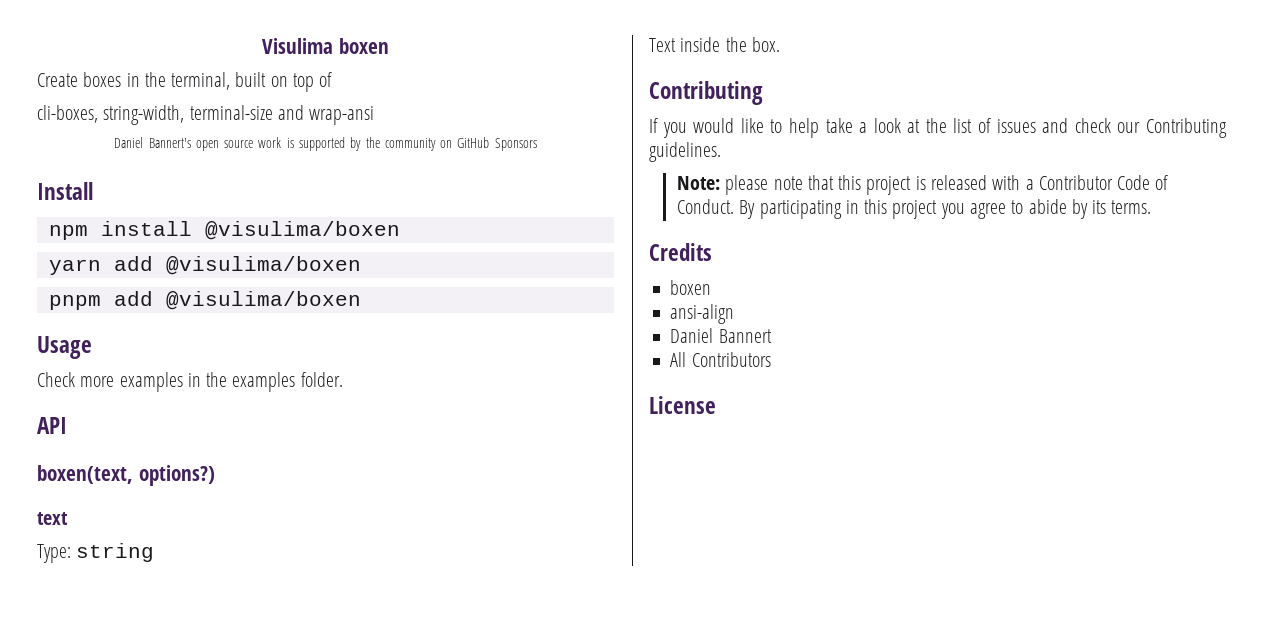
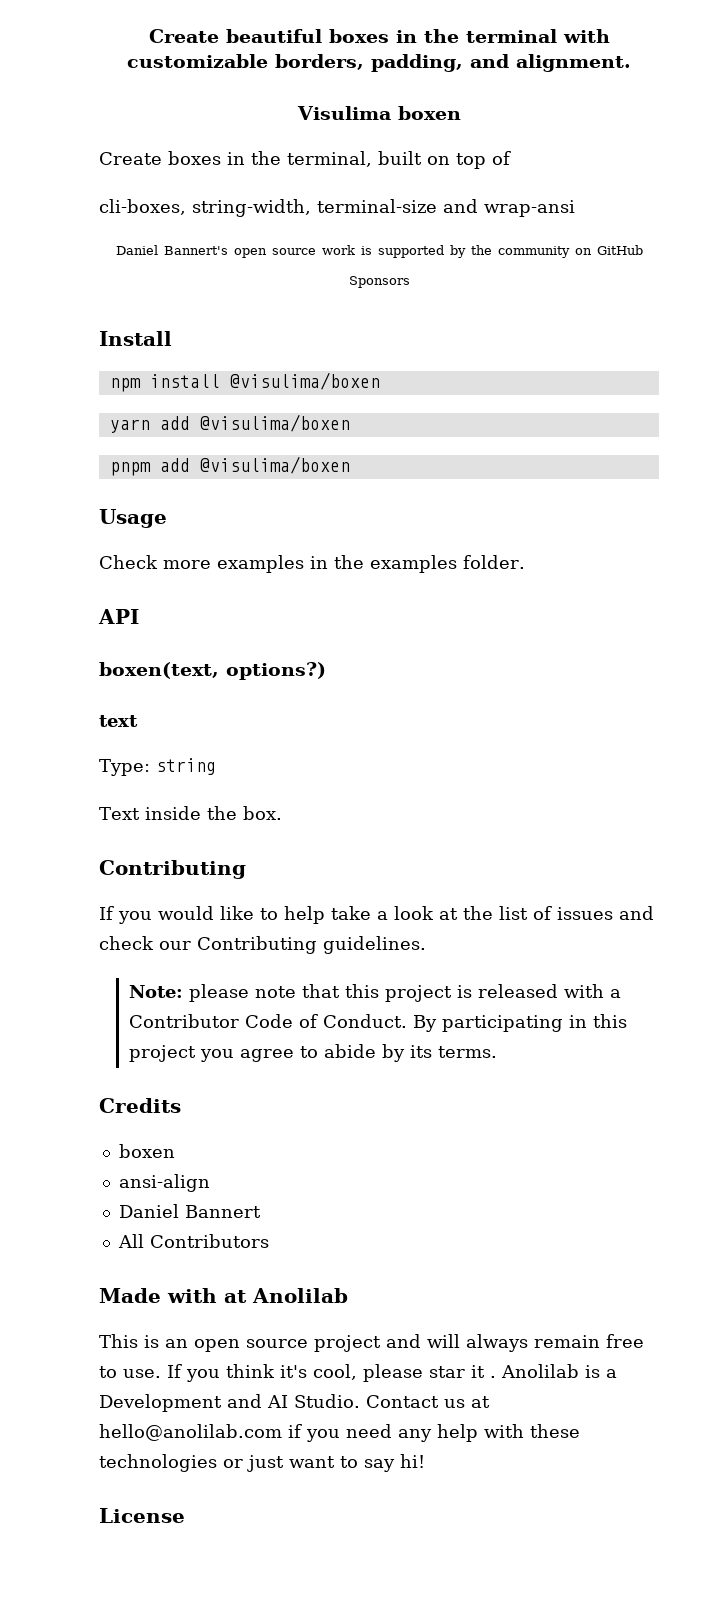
+ Create beautiful boxes in the terminal with customizable borders, padding, and alignment.
+ Made with at Anolilab
+ This is an open source project and will always remain free to use. If you think it's cool, please star it . Anolilab is a Development and AI Studio. Contact us at hello@anolilab.com if you need any help with these technologies or just want to say hi!

